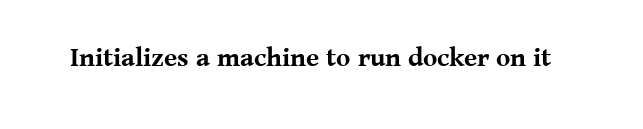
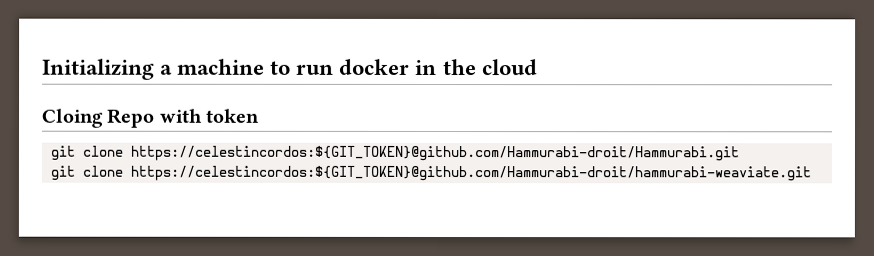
- Initializes a machine to run docker on it
+ Initializing a machine to run docker in the cloud
+ Cloing Repo with token
+ git clone https://celestincordos:${GIT_TOKEN}@github.com/Hammurabi-droit/Hammurabi.git
+ git clone https://celestincordos:${GIT_TOKEN}@github.com/Hammurabi-droit/hammurabi-weaviate.git

